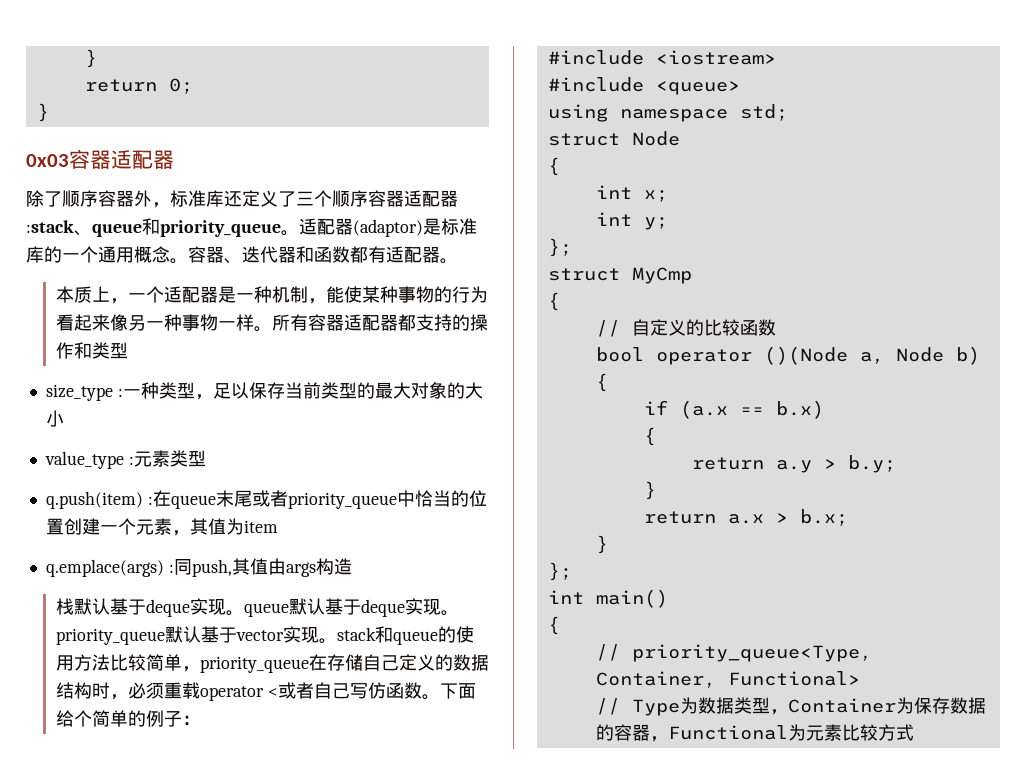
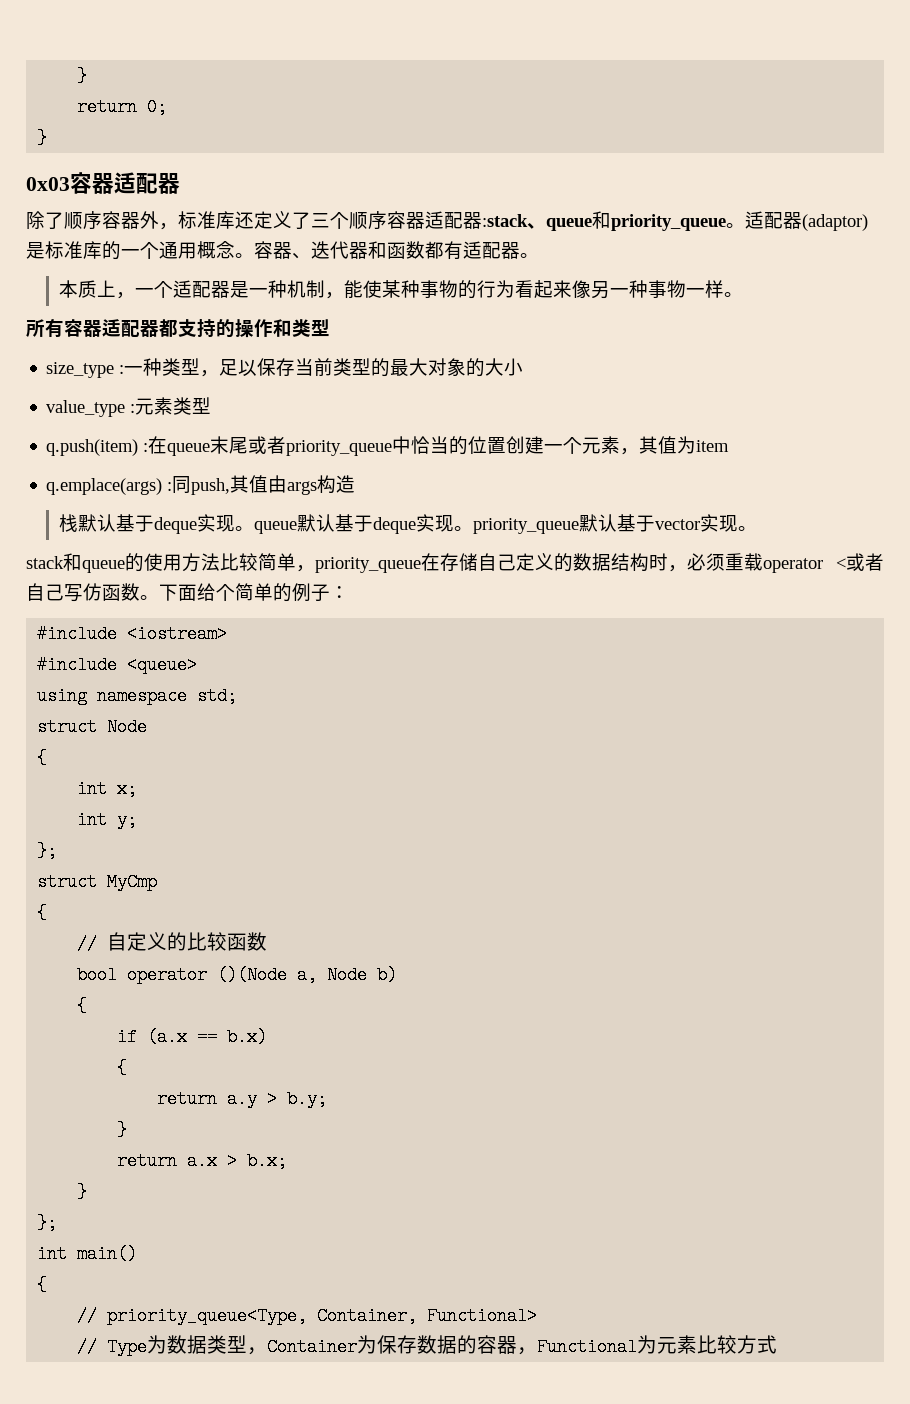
- 本质上，一个适配器是一种机制，能使某种事物的行为看起来像另一种事物一样。所有容器适配器都支持的操作和类型
+ 本质上，一个适配器是一种机制，能使某种事物的行为看起来像另一种事物一样。
+ 所有容器适配器都支持的操作和类型
- 栈默认基于deque实现。queue默认基于deque实现。priority_queue默认基于vector实现。stack和queue的使用方法比较简单，priority_queue在存储自己定义的数据结构时，必须重载operator <或者自己写仿函数。
+ 栈默认基于deque实现。queue默认基于deque实现。priority_queue默认基于vector实现。
+ stack和queue的使用方法比较简单，priority_queue在存储自己定义的数据结构时，必须重载operator <或者自己写仿函数。

